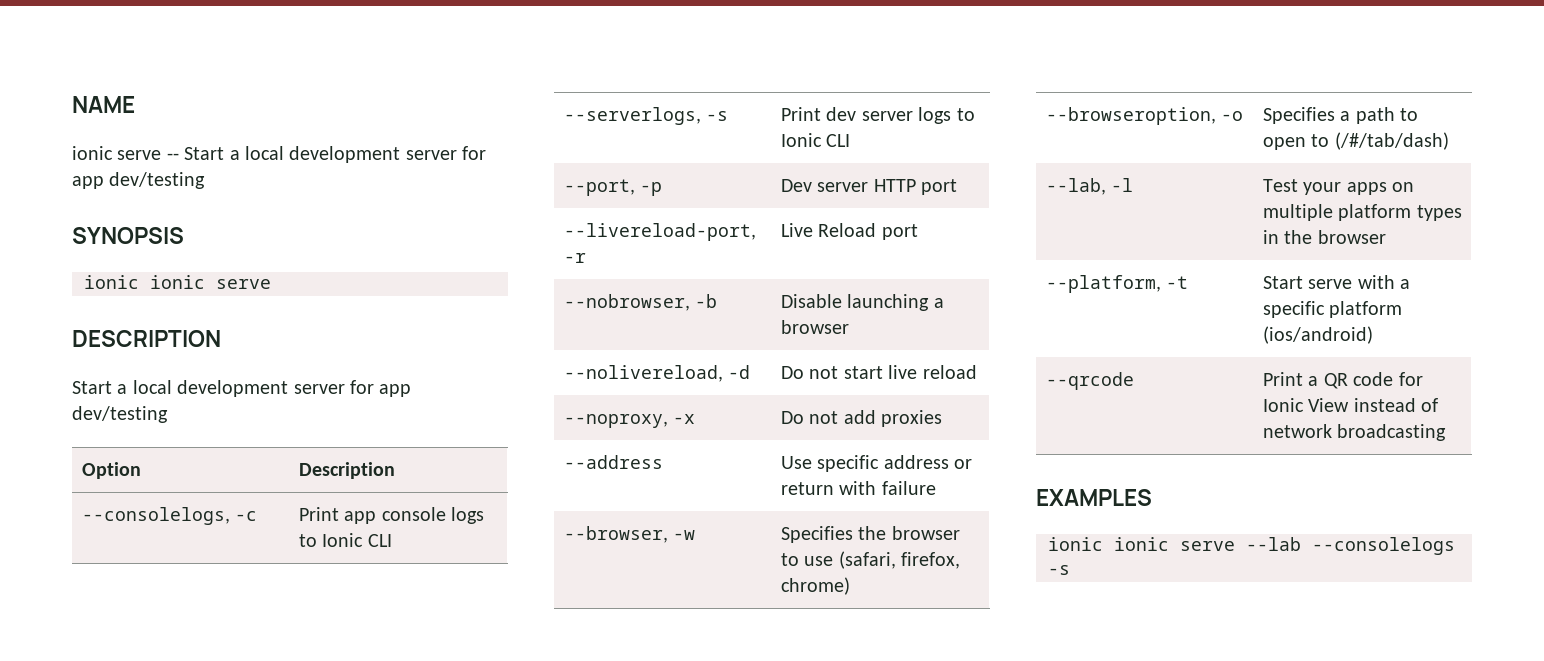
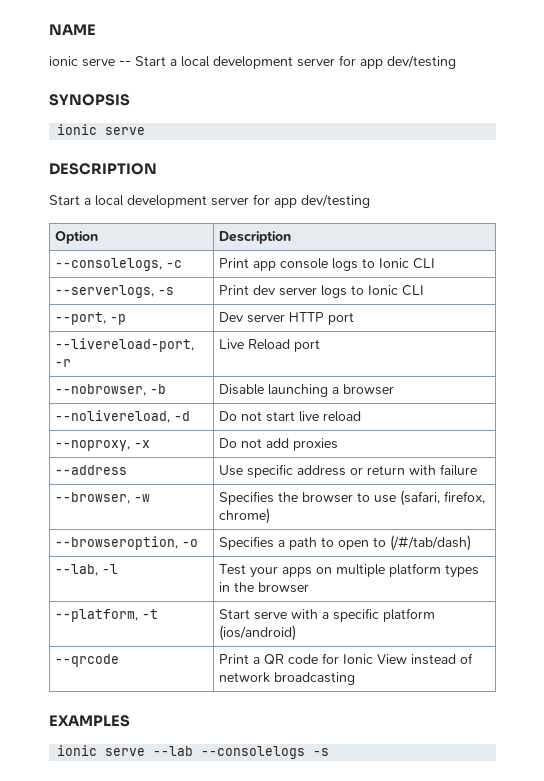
  SYNOPSIS
- ionic ionic serve
+ ionic serve
- ionic ionic serve --lab --consolelogs -s
+ ionic serve --lab --consolelogs -s

